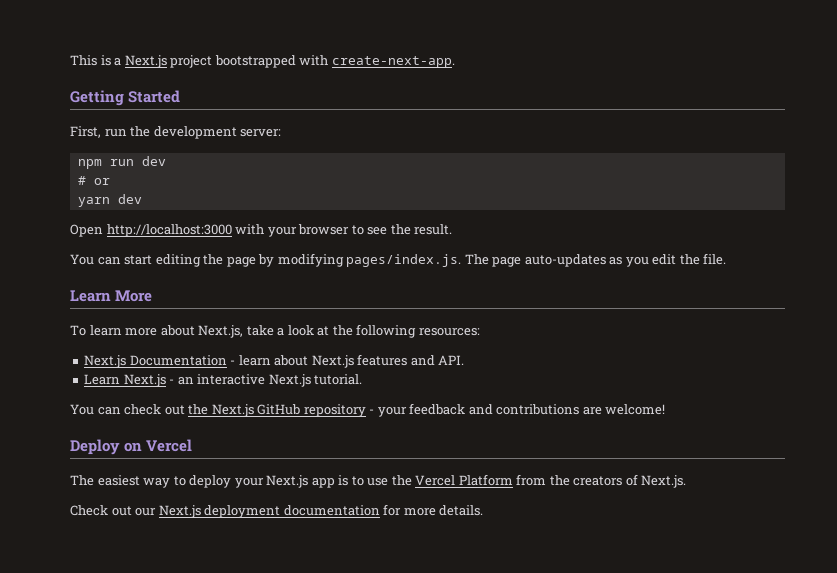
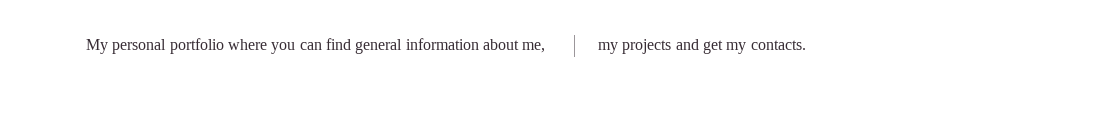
- This is a Next.js project bootstrapped with create-next-app.
- Getting Started
- First, run the development server:
- npm run dev
- # or
- yarn dev
- Open http://localhost:3000 with your browser to see the result.
- You can start editing the page by modifying pages/index.js. The page auto-updates as you edit the file.
- Learn More
- To learn more about Next.js, take a look at the following resources:
- Next.js Documentation - learn about Next.js features and API.
- Learn Next.js - an interactive Next.js tutorial.
- You can check out the Next.js GitHub repository - your feedback and contributions are welcome!
- Deploy on Vercel
- The easiest way to deploy your Next.js app is to use the Vercel Platform from the creators of Next.js.
- Check out our Next.js deployment documentation for more details.
+ My personal portfolio where you can find general information about me, my projects and get my contacts.

